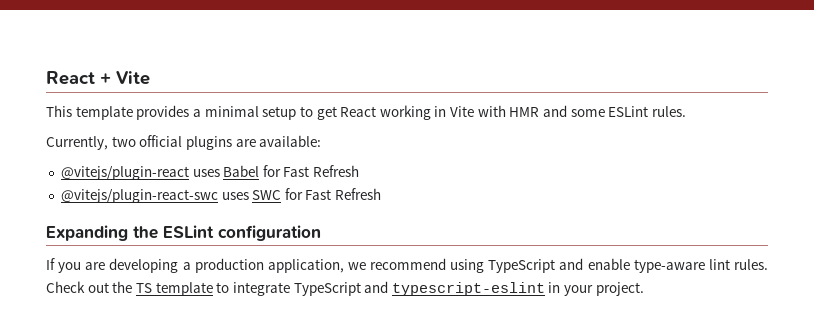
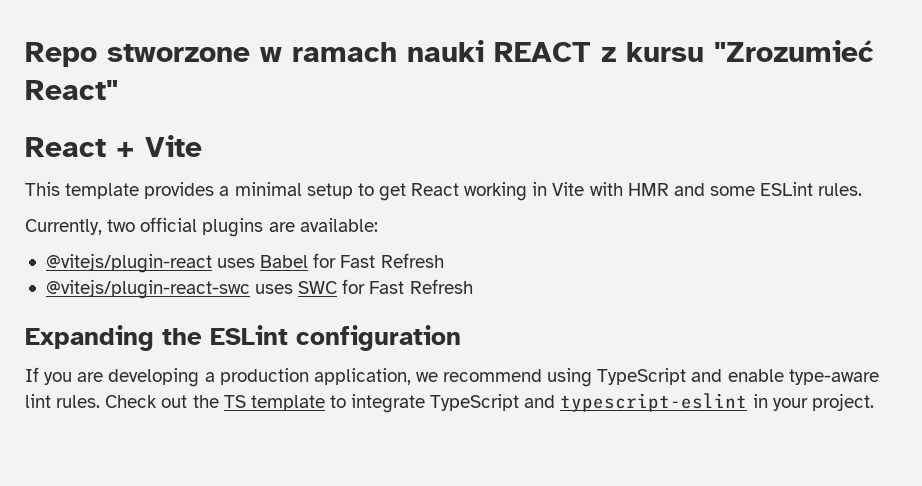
+ Repo stworzone w ramach nauki REACT z kursu "Zrozumieć React"

